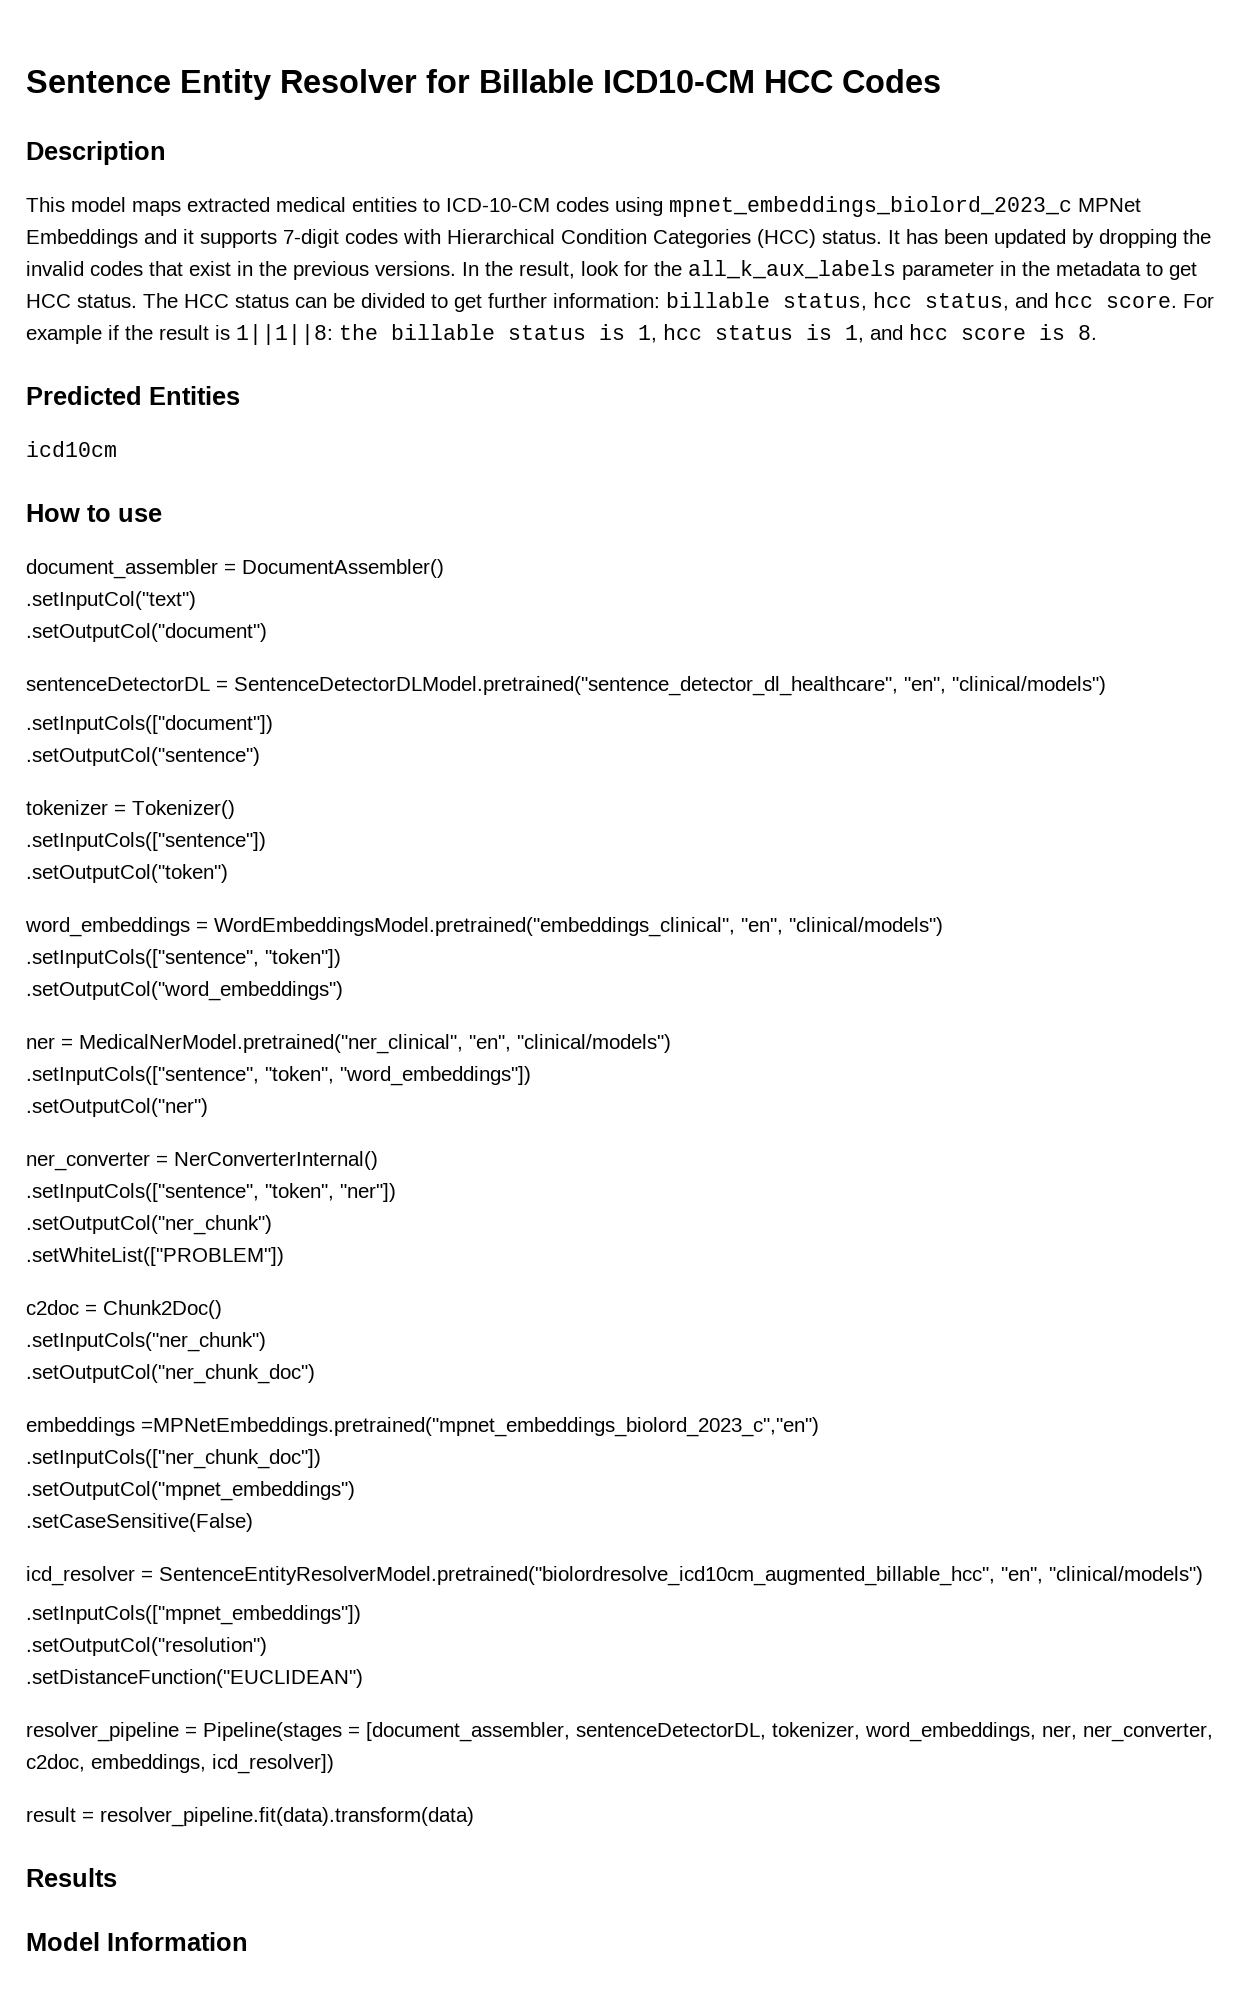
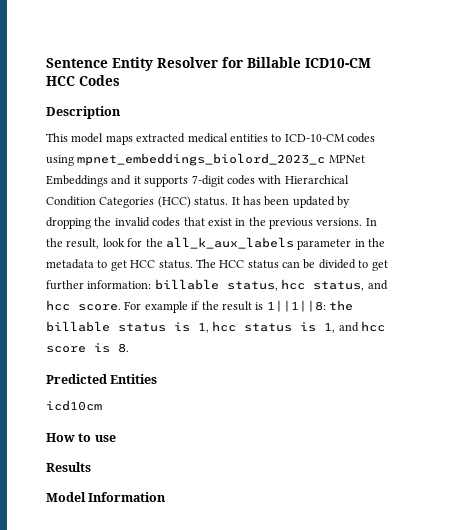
- document_assembler = DocumentAssembler()
- .setInputCol("text")
- .setOutputCol("document")
- sentenceDetectorDL = SentenceDetectorDLModel.pretrained("sentence_detector_dl_healthcare", "en", "clinical/models")
- .setInputCols(["document"])
- .setOutputCol("sentence")
- tokenizer = Tokenizer()
- .setInputCols(["sentence"])
- .setOutputCol("token")
- word_embeddings = WordEmbeddingsModel.pretrained("embeddings_clinical", "en", "clinical/models")
- .setInputCols(["sentence", "token"])
- .setOutputCol("word_embeddings")
- ner = MedicalNerModel.pretrained("ner_clinical", "en", "clinical/models")
- .setInputCols(["sentence", "token", "word_embeddings"])
- .setOutputCol("ner")
- ner_converter = NerConverterInternal()
- .setInputCols(["sentence", "token", "ner"])
- .setOutputCol("ner_chunk")
- .setWhiteList(["PROBLEM"])
- c2doc = Chunk2Doc()
- .setInputCols("ner_chunk")
- .setOutputCol("ner_chunk_doc")
- embeddings =MPNetEmbeddings.pretrained("mpnet_embeddings_biolord_2023_c","en")
- .setInputCols(["ner_chunk_doc"])
- .setOutputCol("mpnet_embeddings")
- .setCaseSensitive(False)
- icd_resolver = SentenceEntityResolverModel.pretrained("biolordresolve_icd10cm_augmented_billable_hcc", "en", "clinical/models")
- .setInputCols(["mpnet_embeddings"])
- .setOutputCol("resolution")
- .setDistanceFunction("EUCLIDEAN")
- resolver_pipeline = Pipeline(stages = [document_assembler, sentenceDetectorDL, tokenizer, word_embeddings, ner, ner_converter, c2doc, embeddings, icd_resolver])
- result = resolver_pipeline.fit(data).transform(data)

